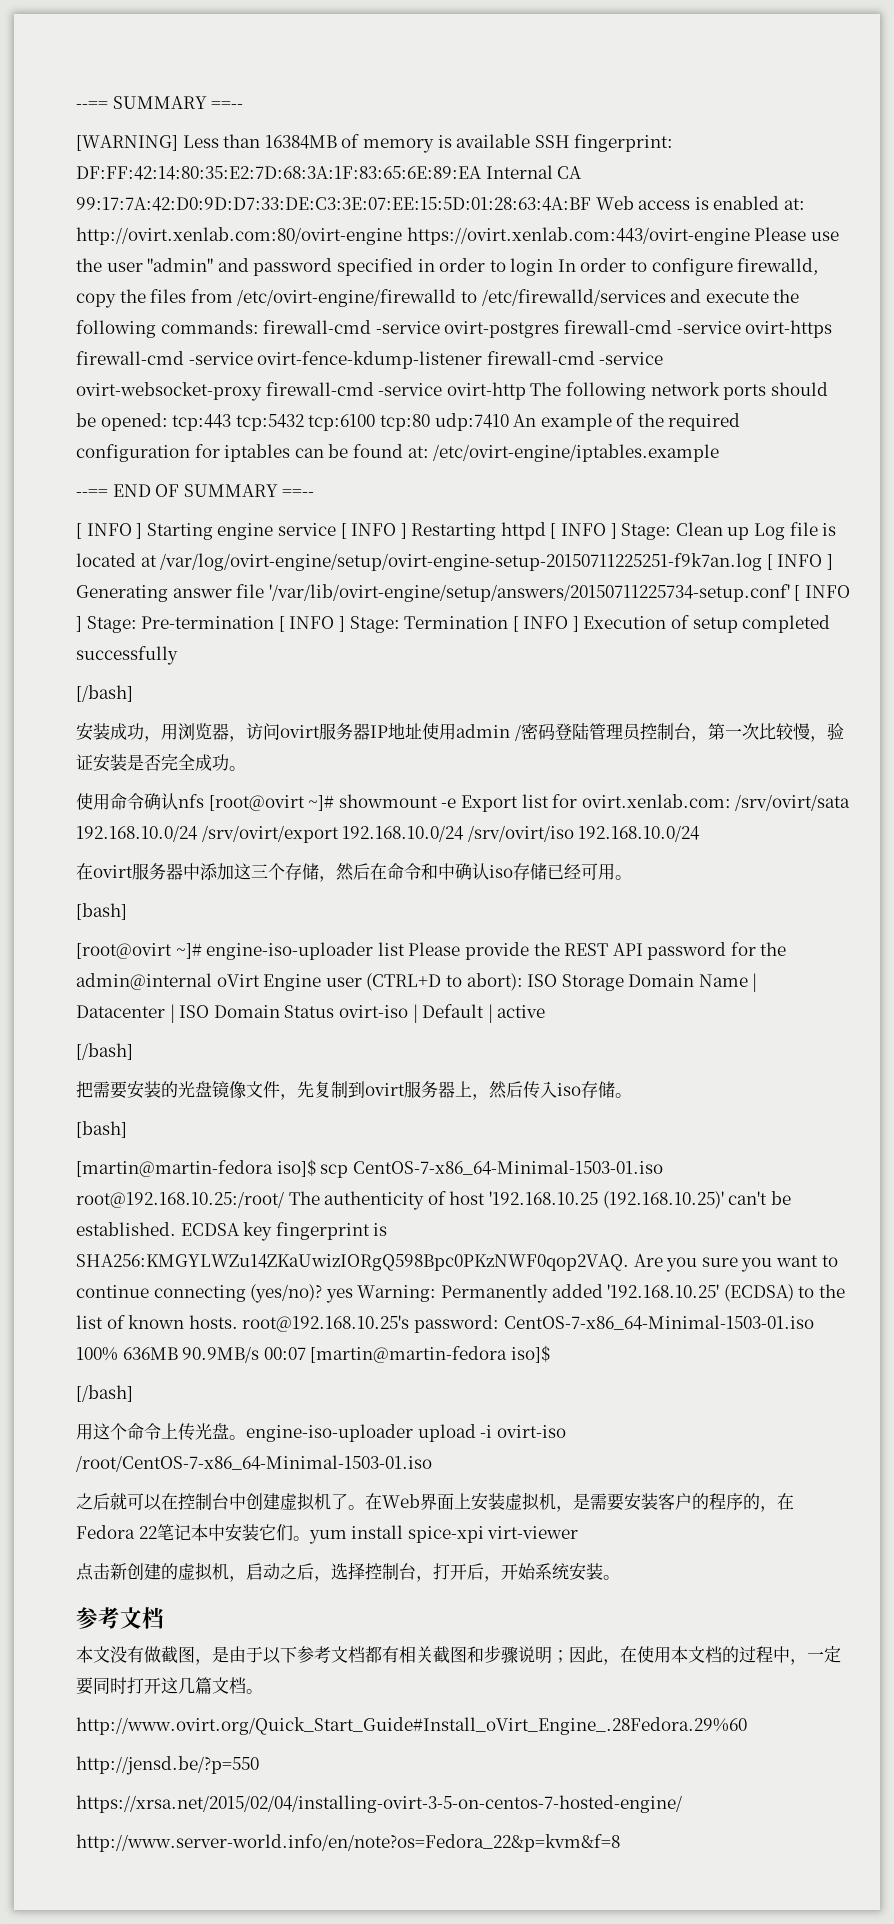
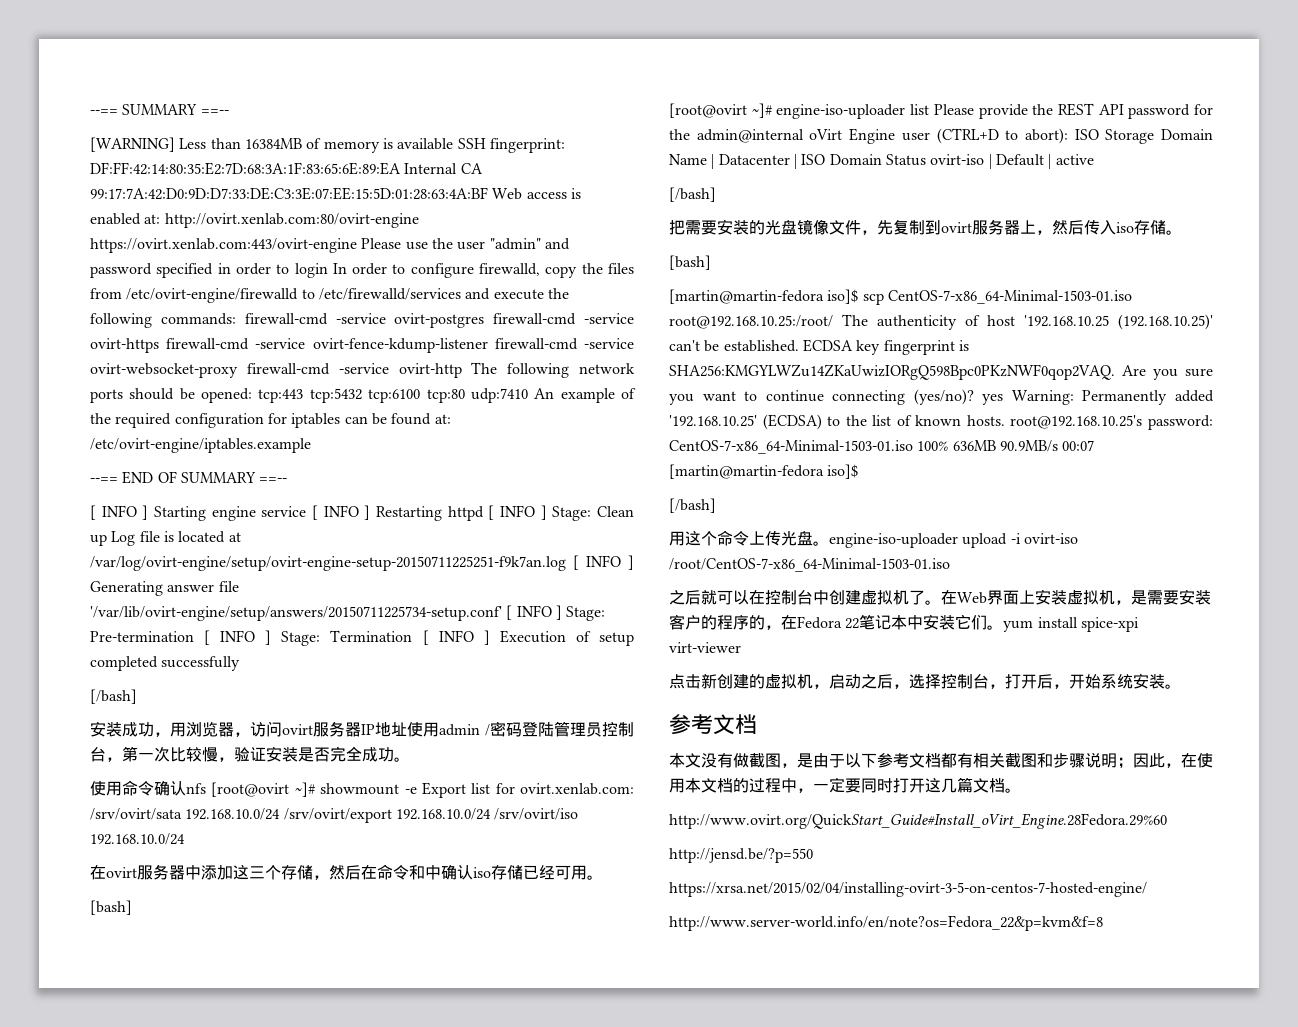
- http://www.ovirt.org/Quick_Start_Guide#Install_oVirt_Engine_.28Fedora.29%60
+ http://www.ovirt.org/QuickStart_Guide#Install_oVirt_Engine.28Fedora.29%60

